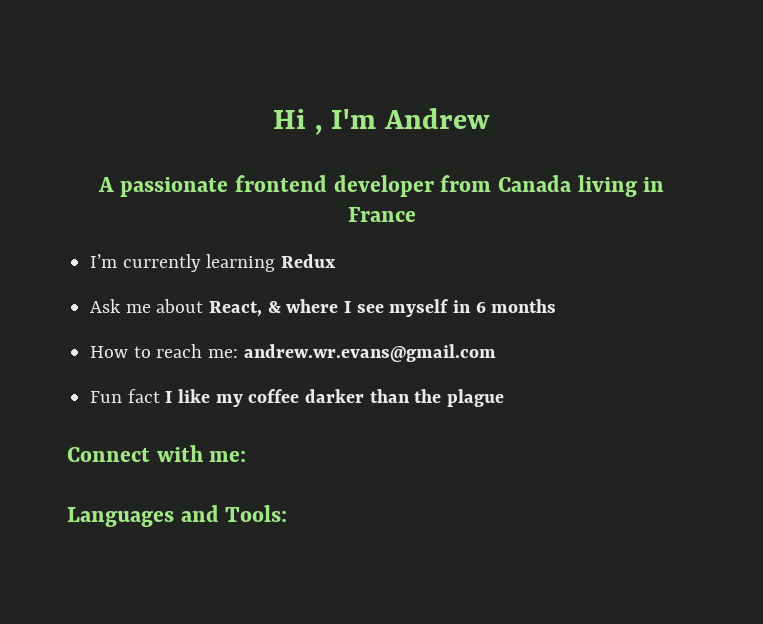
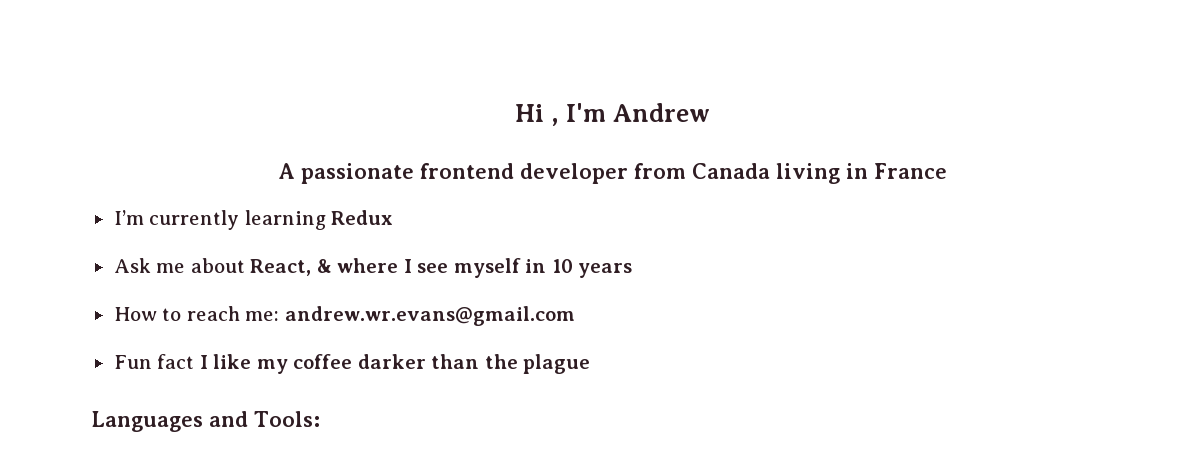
- Ask me about React, & where I see myself in 6 months
+ Ask me about React, & where I see myself in 10 years
- Connect with me:

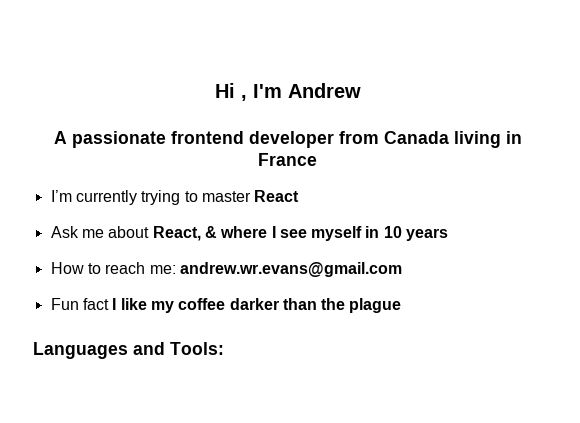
- I’m currently learning Redux
+ I’m currently trying to master React

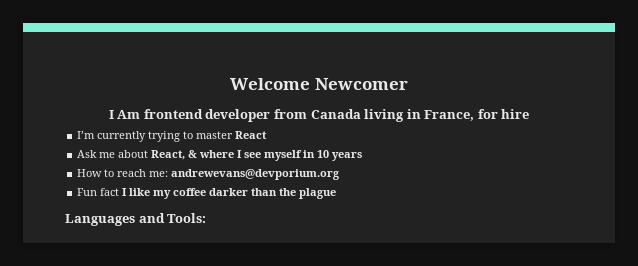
- Hi , I'm Andrew
- A passionate frontend developer from Canada living in France
+ Welcome Newcomer
+ I Am frontend developer from Canada living in France, for hire
- How to reach me: andrew.wr.evans@gmail.com
+ How to reach me: andrewevans@devporium.org

